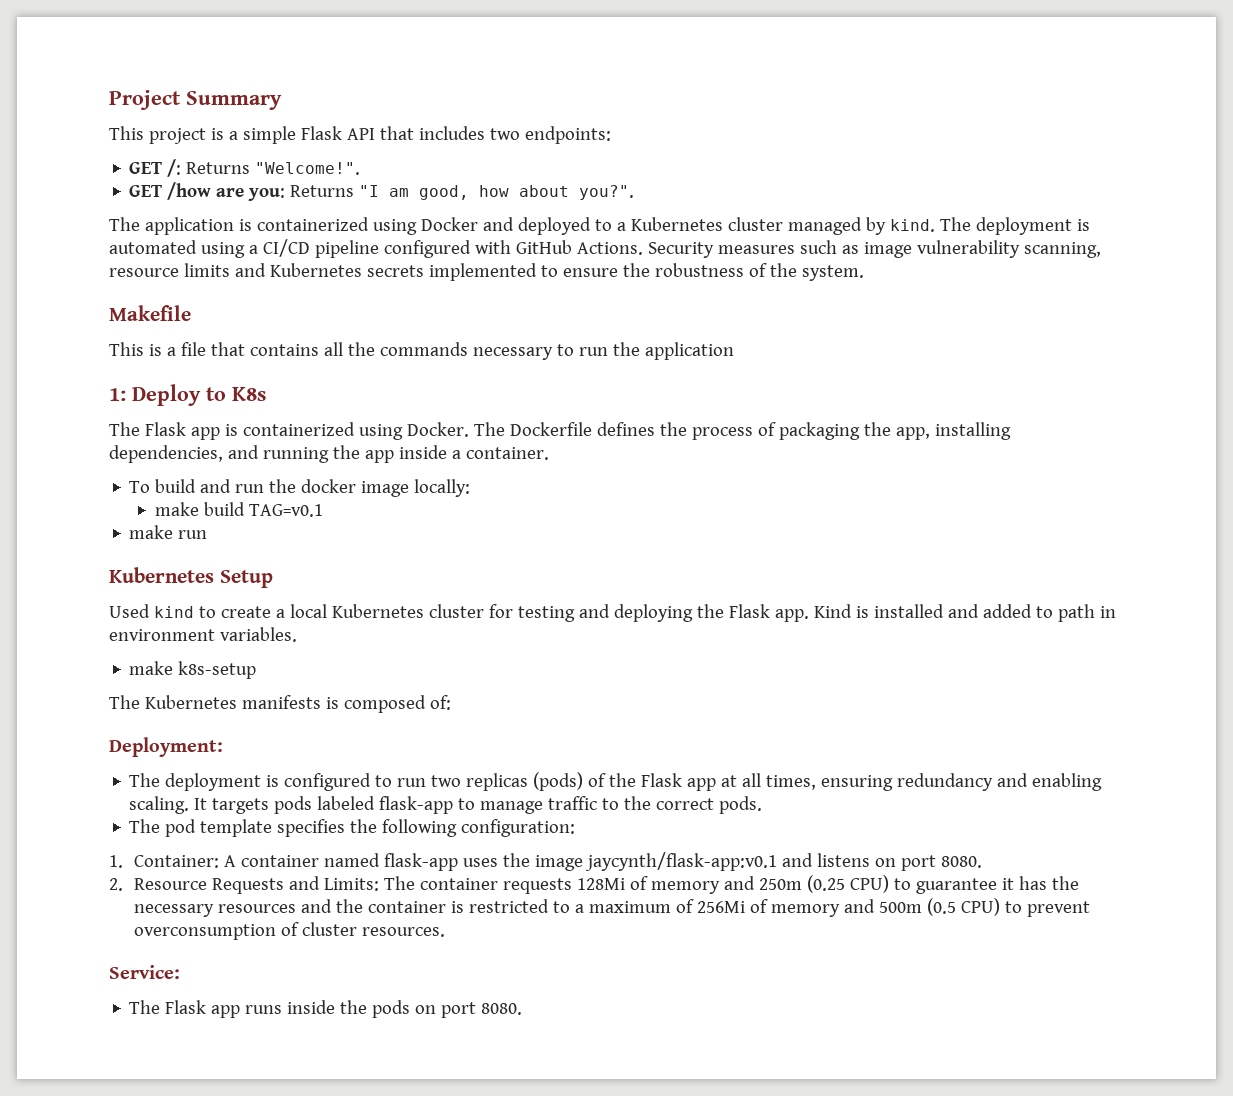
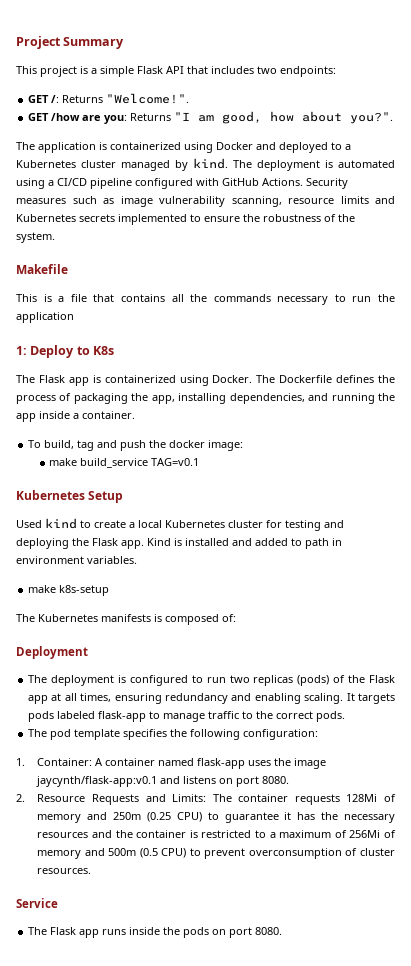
- To build and run the docker image locally:
- make build TAG=v0.1
+ To build, tag and push the docker image:
+ make build_service TAG=v0.1
- make run
- Deployment:
+ Deployment
- Service:
+ Service

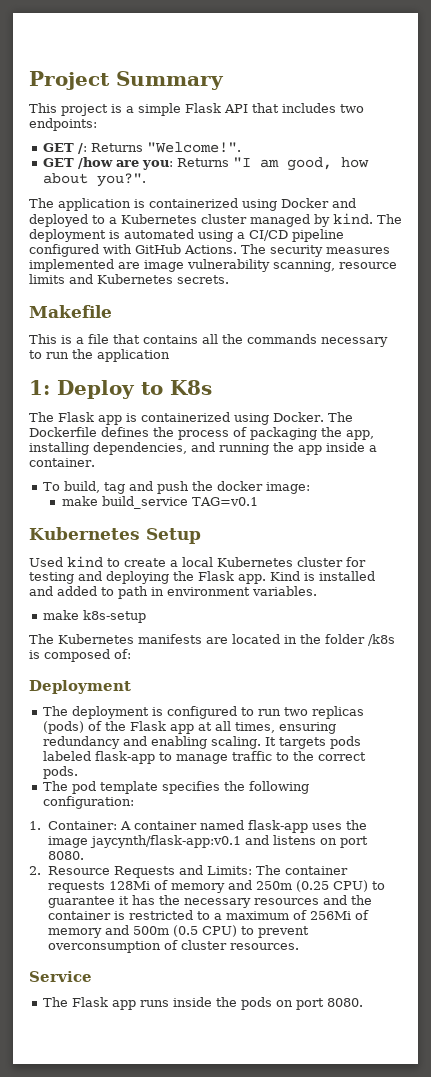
- Security measures such as image vulnerability scanning, resource limits and Kubernetes secrets implemented to ensure the robustness of the system.
+ The security measures implemented are image vulnerability scanning, resource limits and Kubernetes secrets.
- The Kubernetes manifests is composed of:
+ The Kubernetes manifests are located in the folder /k8s is composed of:

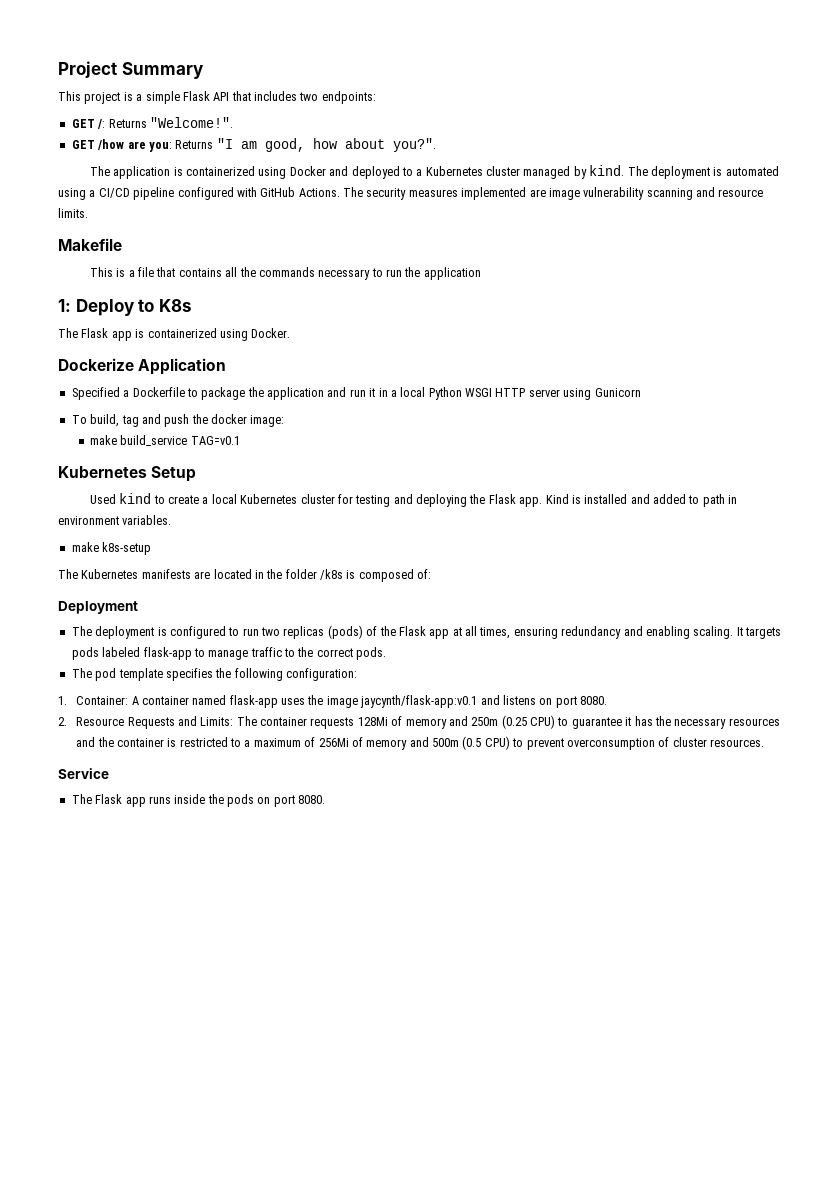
- The security measures implemented are image vulnerability scanning, resource limits and Kubernetes secrets.
+ The security measures implemented are image vulnerability scanning and resource limits.
- The Flask app is containerized using Docker. The Dockerfile defines the process of packaging the app, installing dependencies, and running the app inside a container.
+ The Flask app is containerized using Docker.
+ Dockerize Application
+ Specified a Dockerfile to package the application and run it in a local Python WSGI HTTP server using Gunicorn

